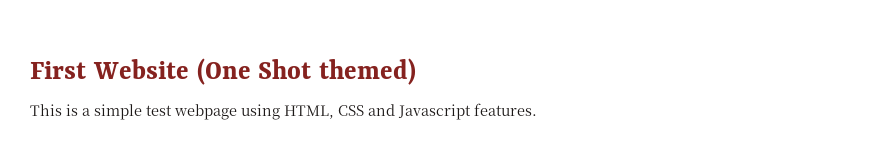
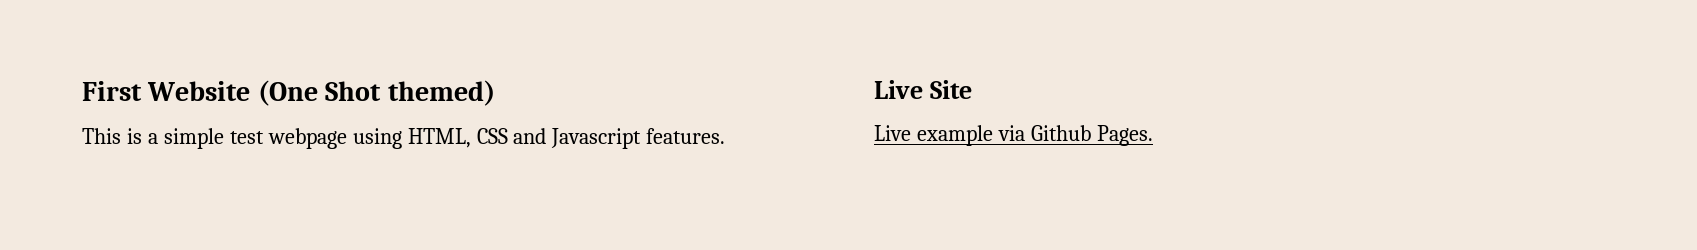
+ Live Site
+ Live example via Github Pages.

